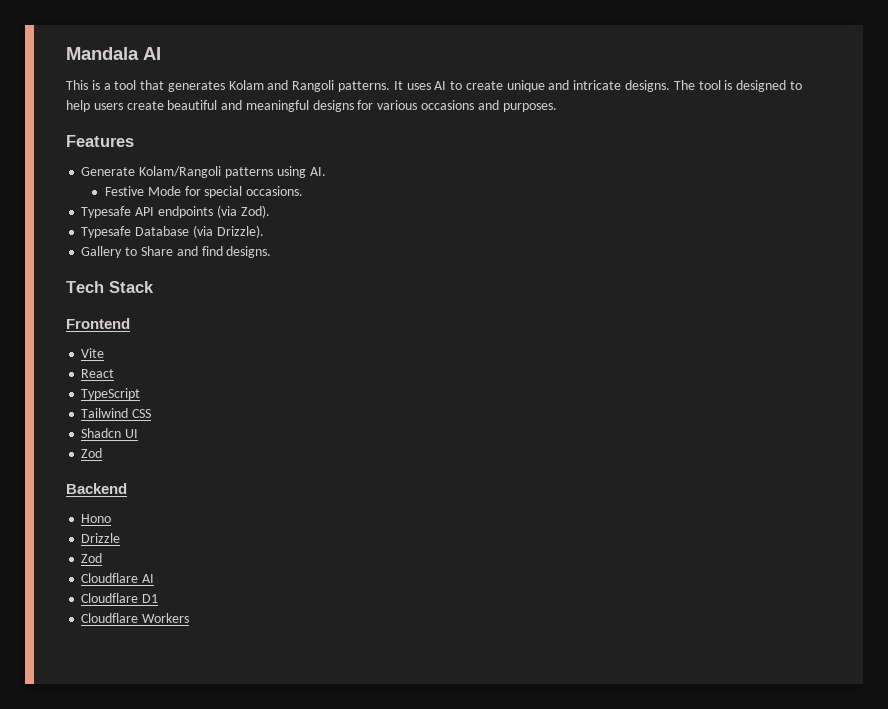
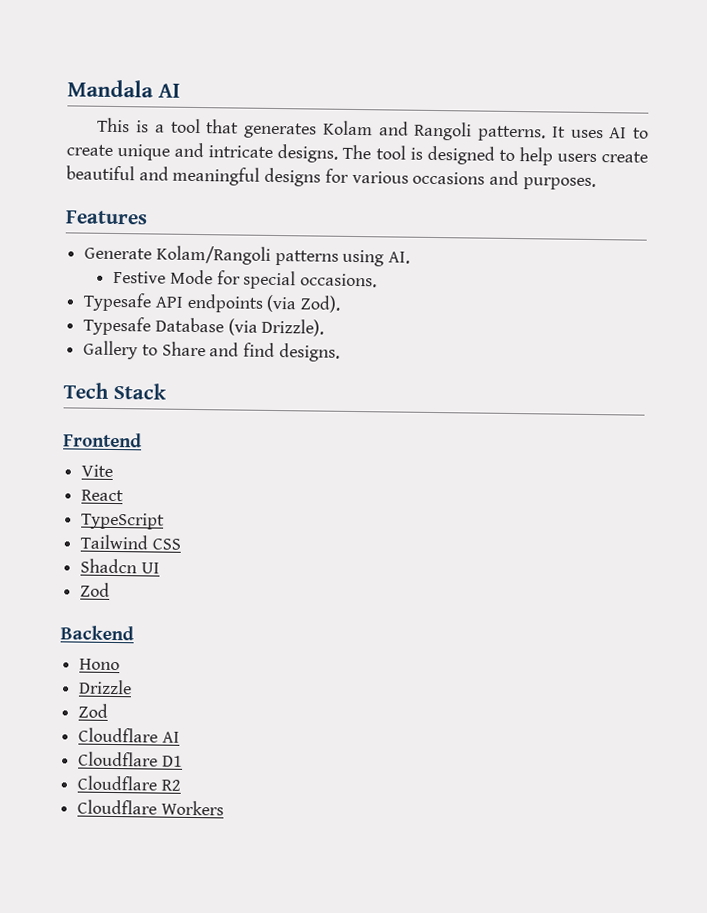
+ Cloudflare R2

